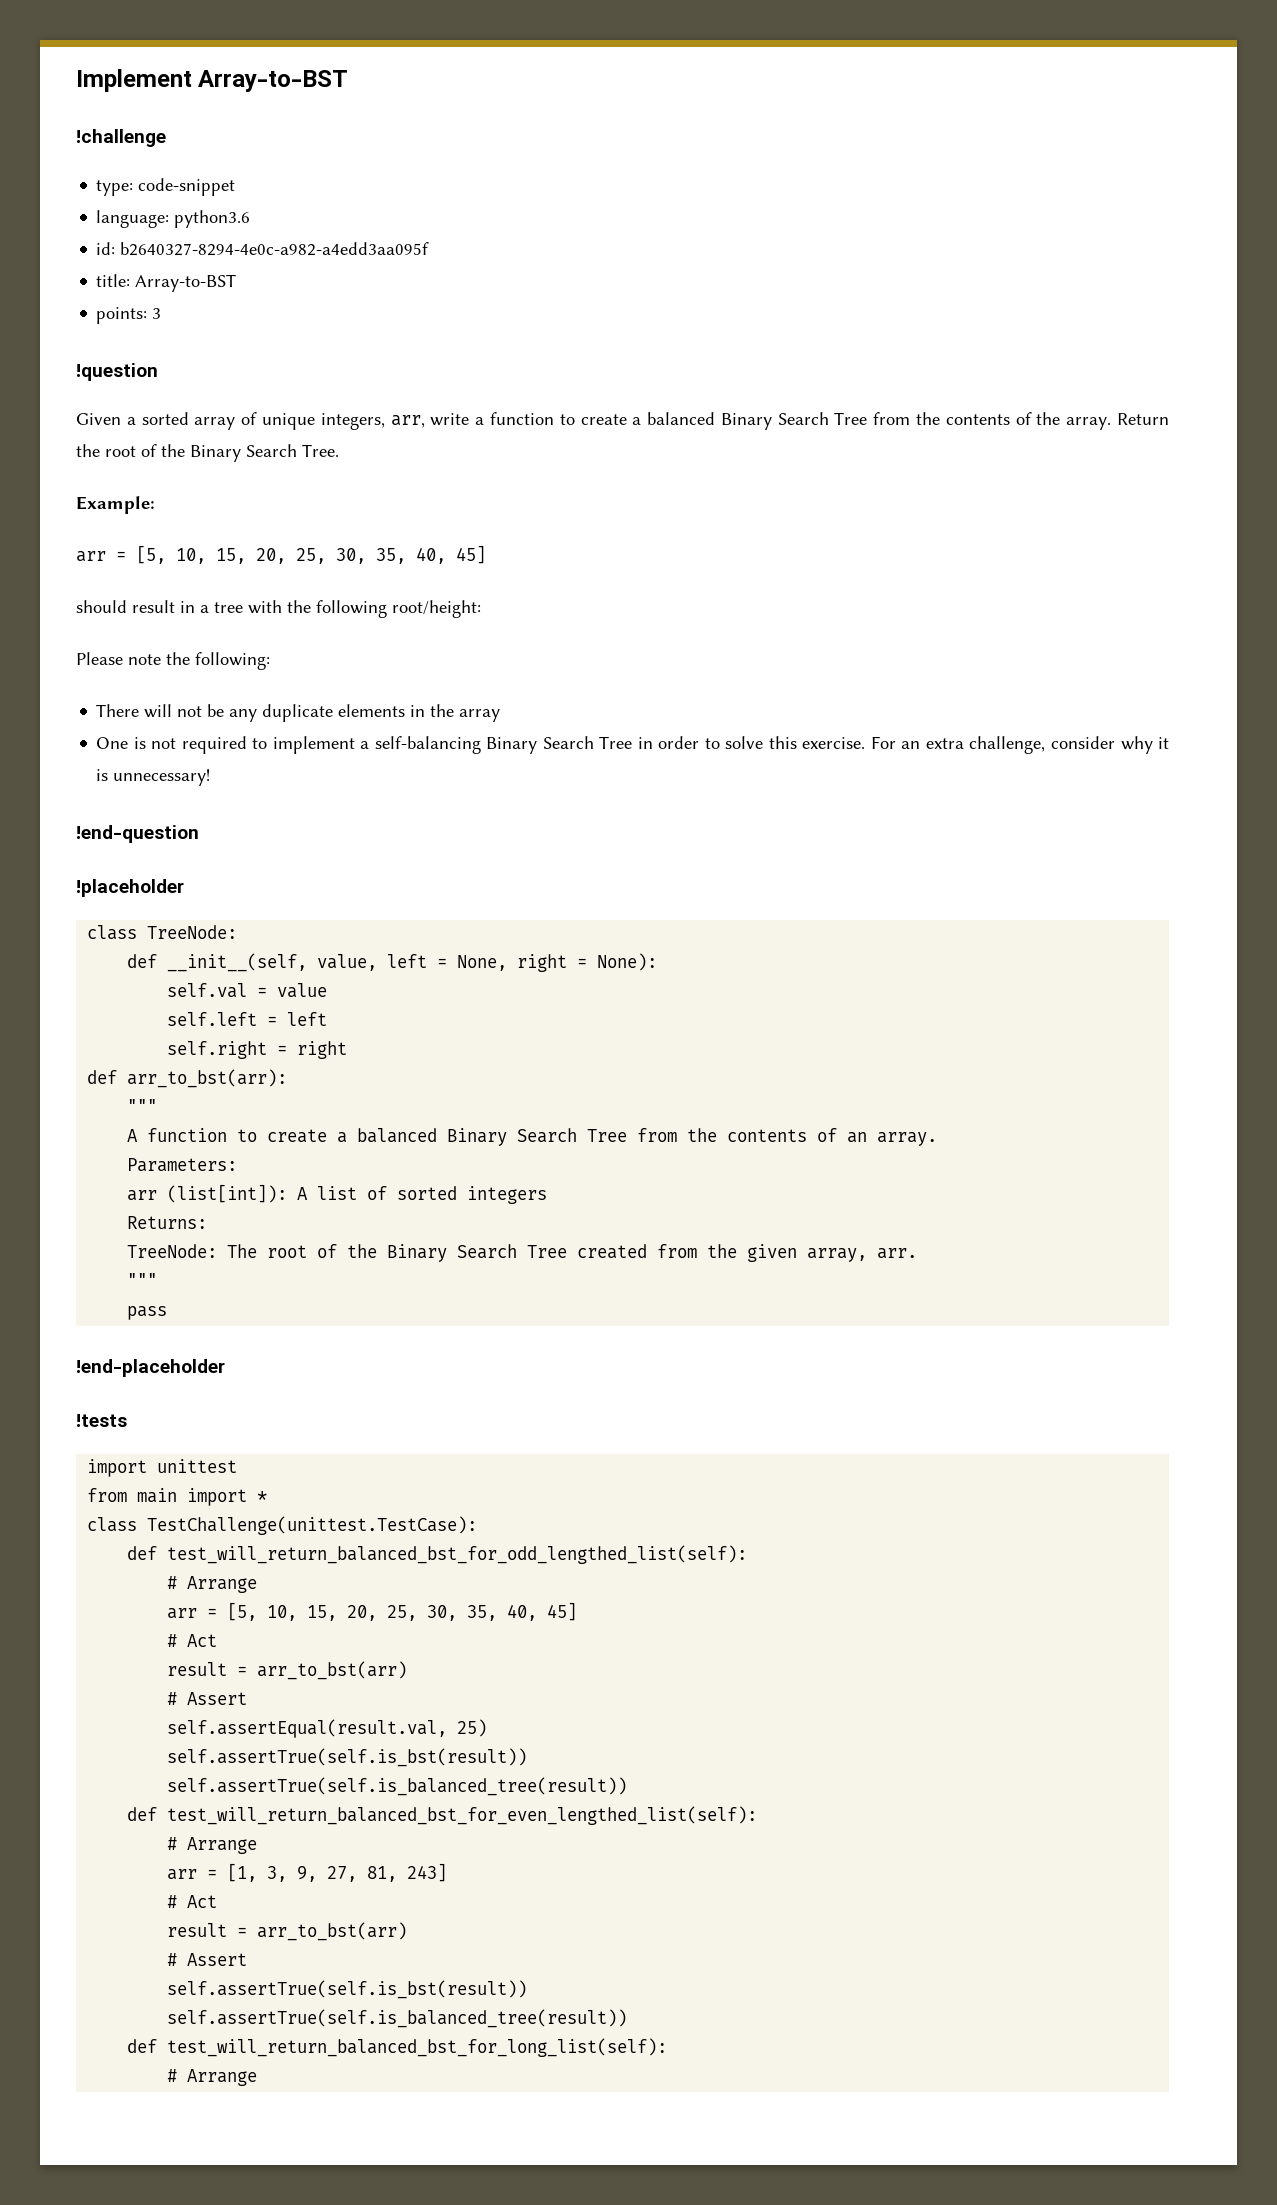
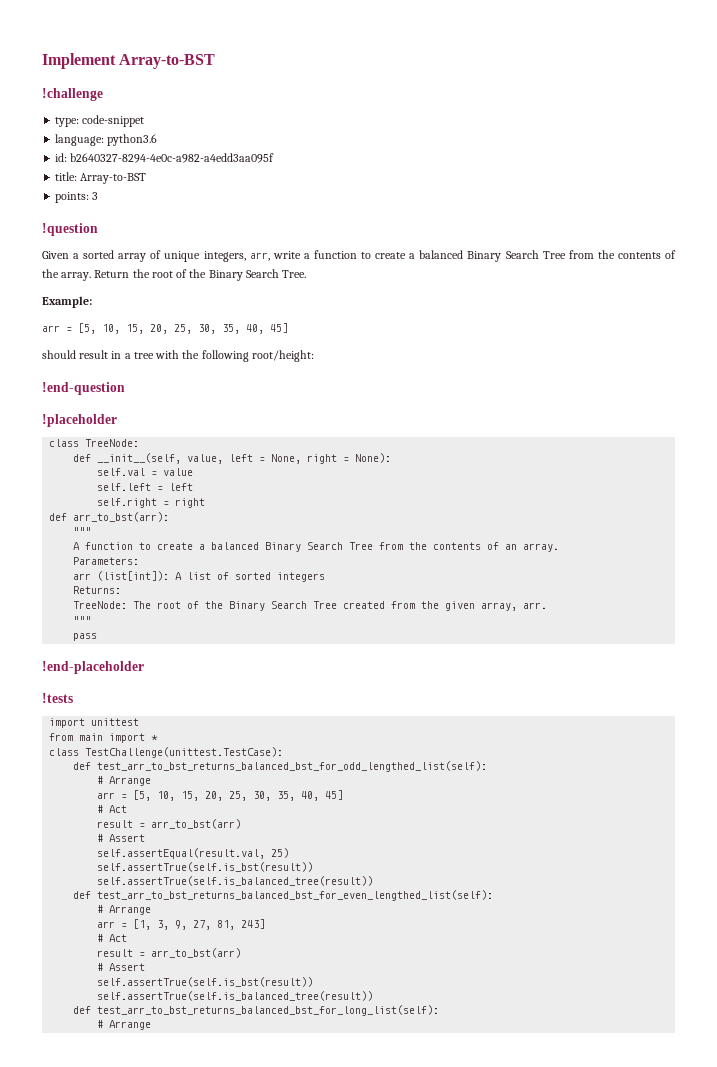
- Please note the following:
- There will not be any duplicate elements in the array
- One is not required to implement a self-balancing Binary Search Tree in order to solve this exercise. For an extra challenge, consider why it is unnecessary!
- def test_will_return_balanced_bst_for_odd_lengthed_list(self):
+ def test_arr_to_bst_returns_balanced_bst_for_odd_lengthed_list(self):
- def test_will_return_balanced_bst_for_even_lengthed_list(self):
+ def test_arr_to_bst_returns_balanced_bst_for_even_lengthed_list(self):
- def test_will_return_balanced_bst_for_long_list(self):
+ def test_arr_to_bst_returns_balanced_bst_for_long_list(self):

